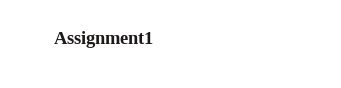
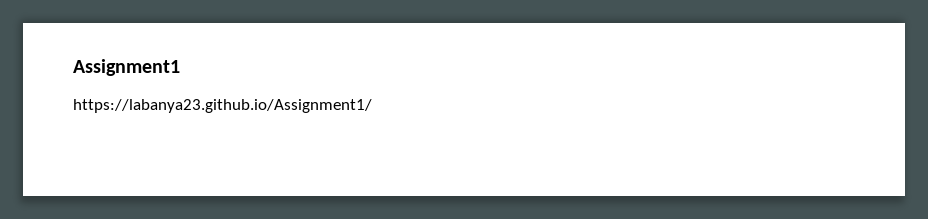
+ https://labanya23.github.io/Assignment1/

